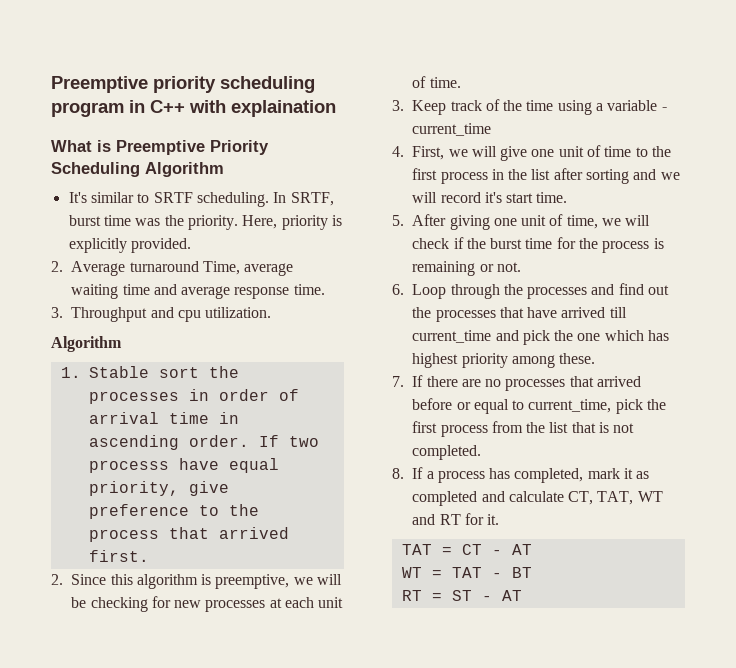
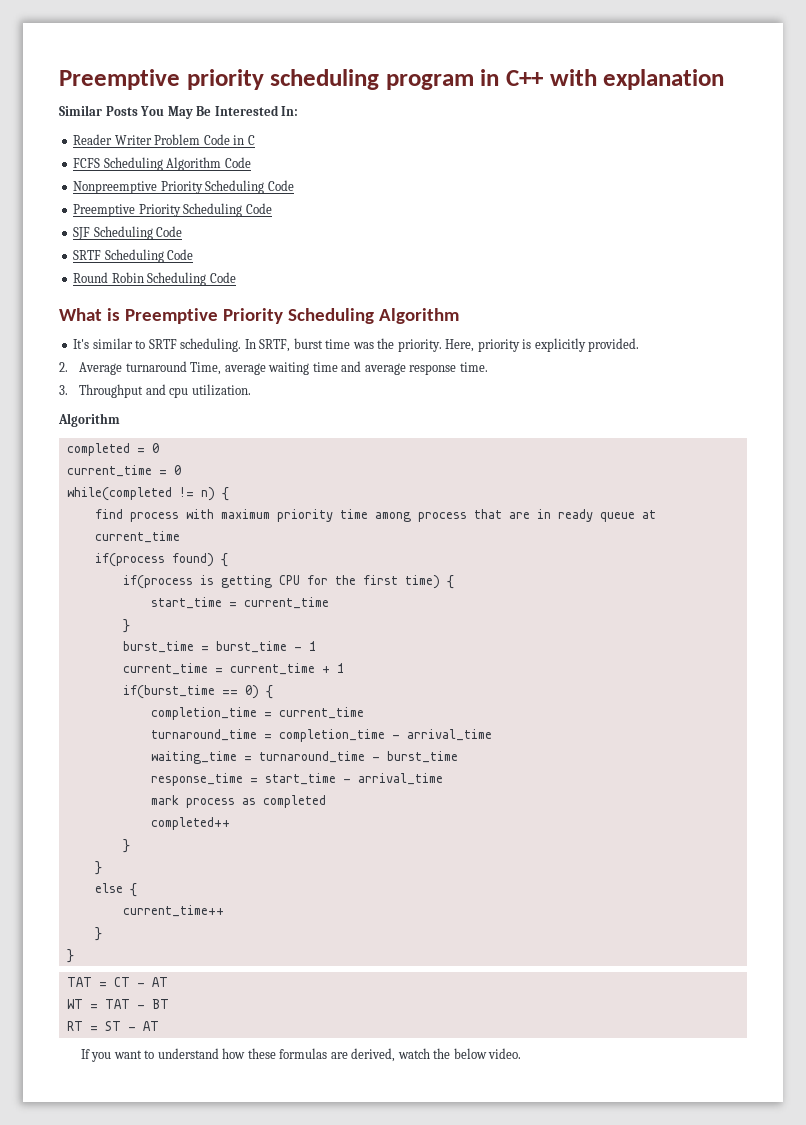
- Preemptive priority scheduling program in C++ with explaination
+ Preemptive priority scheduling program in C++ with explanation
+ Similar Posts You May Be Interested In:
+ Reader Writer Problem Code in C
+ FCFS Scheduling Algorithm Code
+ Nonpreemptive Priority Scheduling Code
+ Preemptive Priority Scheduling Code
+ SJF Scheduling Code
+ SRTF Scheduling Code
+ Round Robin Scheduling Code
- 1. Stable sort the processes in order of arrival time in ascending order. If two processs have equal priority, give preference to the process that arrived first.
- 2. Since this algorithm is preemptive, we will be checking for new processes at each unit of time.
- 3. Keep track of the time using a variable - current_time
- 4. First, we will give one unit of time to the first process in the list after sorting and we will record it's start time.
- 5. After giving one unit of time, we will check if the burst time for the process is remaining or not.
- 6. Loop through the processes and find out the processes that have arrived till current_time and pick the one which has highest priority among these.
- 7. If there are no processes that arrived before or equal to current_time, pick the first process from the list that is not completed.
- 8. If a process has completed, mark it as completed and calculate CT, TAT, WT and RT for it.
+ completed = 0
+ current_time = 0
+ while(completed != n) {
+ find process with maximum priority time among process that are in ready queue at current_time
+ if(process found) {
+ if(process is getting CPU for the first time) {
+ start_time = current_time
+ }
+ burst_time = burst_time - 1
+ current_time = current_time + 1
+ if(burst_time == 0) {
+ completion_time = current_time
+ turnaround_time = completion_time - arrival_time
+ waiting_time = turnaround_time - burst_time
+ response_time = start_time - arrival_time
+ mark process as completed
+ completed++
+ }
+ }
+ else {
+ current_time++
+ }
+ }
+ If you want to understand how these formulas are derived, watch the below video.

